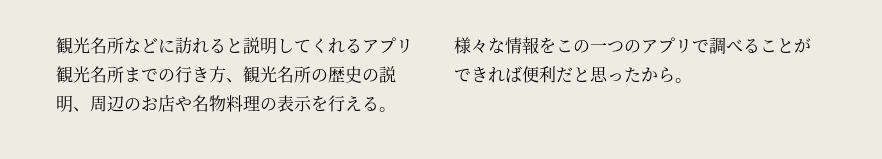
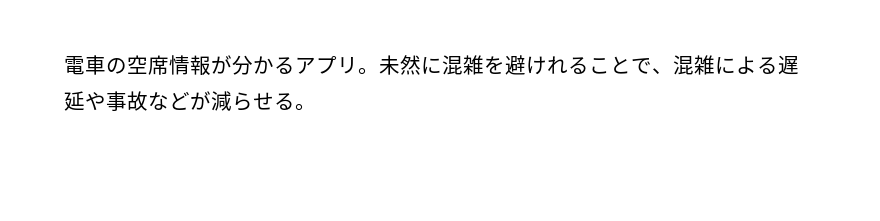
- 観光名所などに訪れると説明してくれるアプリ観光名所までの行き方、観光名所の歴史の説明、周辺のお店や名物料理の表示を行える。様々な情報をこの一つのアプリで調べることができれば便利だと思ったから。
+ 電車の空席情報が分かるアプリ。未然に混雑を避けれることで、混雑による遅延や事故などが減らせる。

